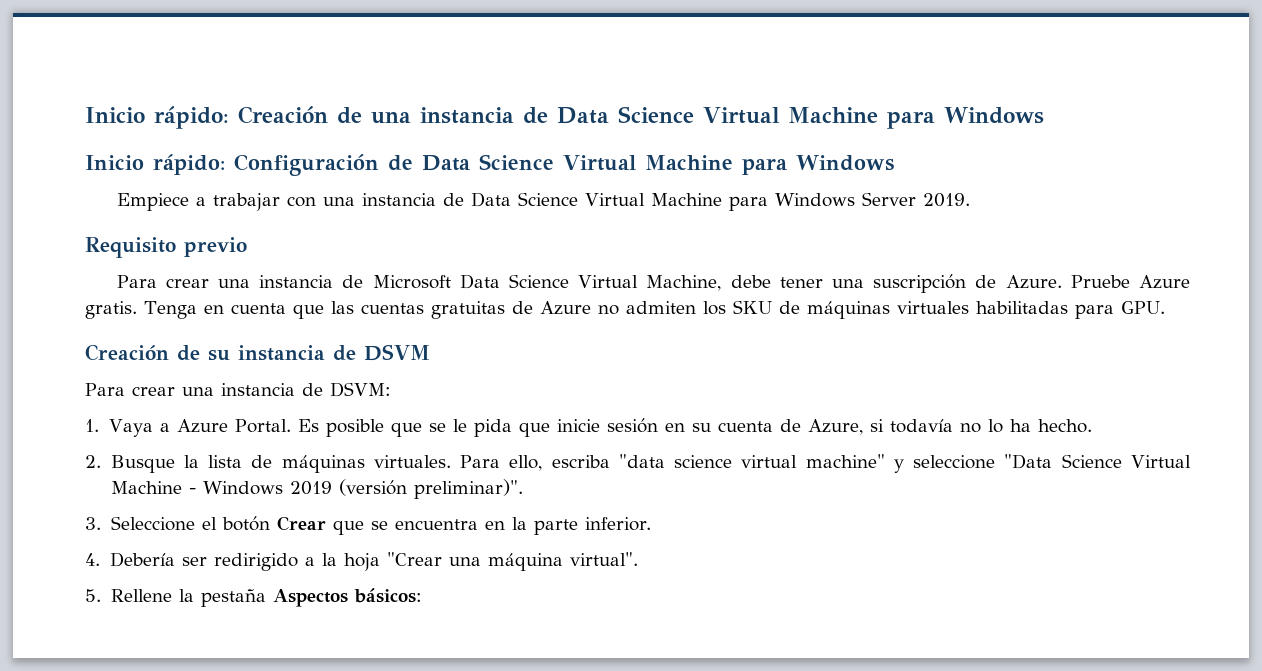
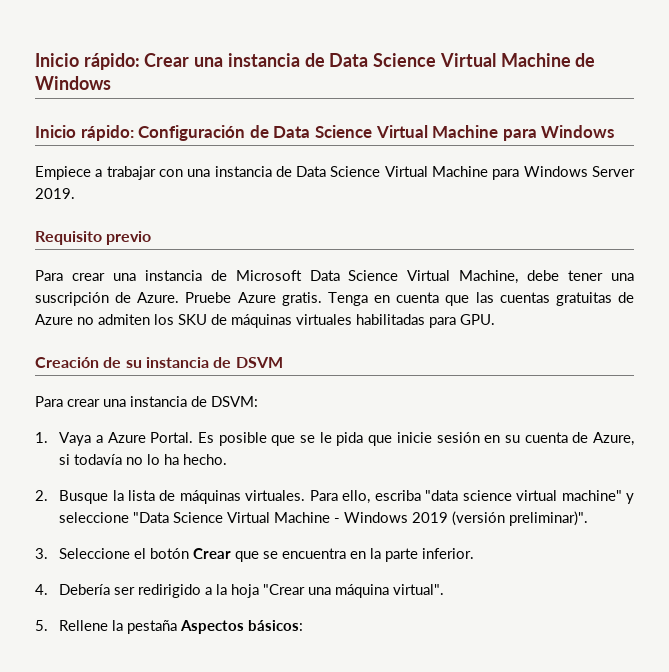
- Inicio rápido: Creación de una instancia de Data Science Virtual Machine para Windows
+ Inicio rápido: Crear una instancia de Data Science Virtual Machine de Windows

